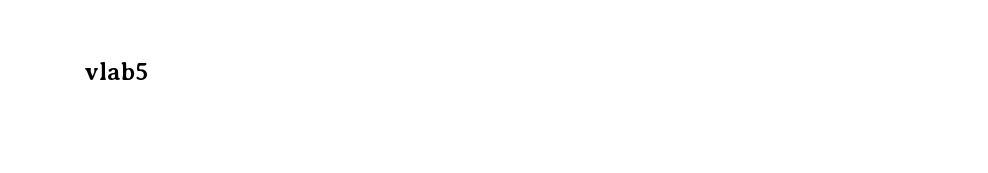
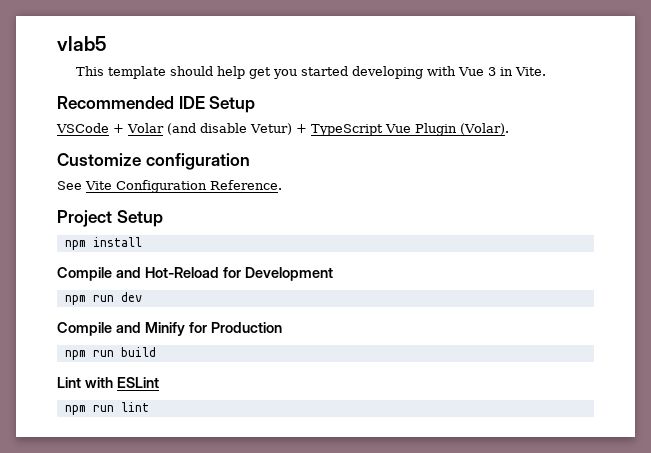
+ This template should help get you started developing with Vue 3 in Vite.
+ Recommended IDE Setup
+ VSCode + Volar (and disable Vetur) + TypeScript Vue Plugin (Volar).
+ Customize configuration
+ See Vite Configuration Reference.
+ Project Setup
+ npm install
+ Compile and Hot-Reload for Development
+ npm run dev
+ Compile and Minify for Production
+ npm run build
+ Lint with ESLint
+ npm run lint

